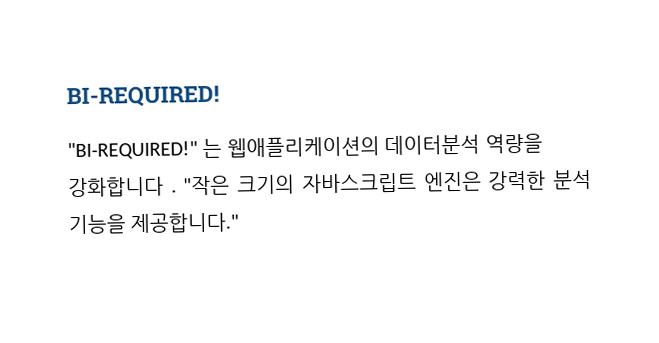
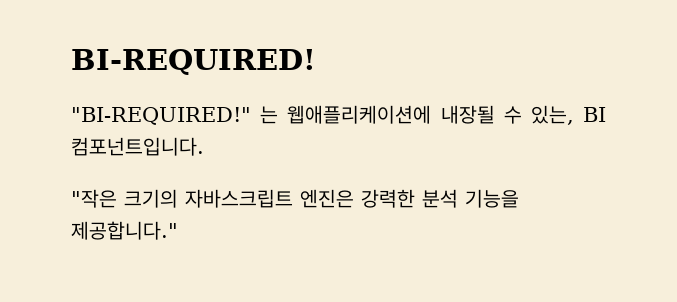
- 는 웹애플리케이션의 데이터분석 역량을 강화합니다 . "작은 크기의 자바스크립트 엔진은 강력한 분석 기능을 제공합니다."
+ 는 웹애플리케이션에 내장될 수 있는, BI 컴포넌트입니다.
+ "작은 크기의 자바스크립트 엔진은 강력한 분석 기능을 제공합니다."

